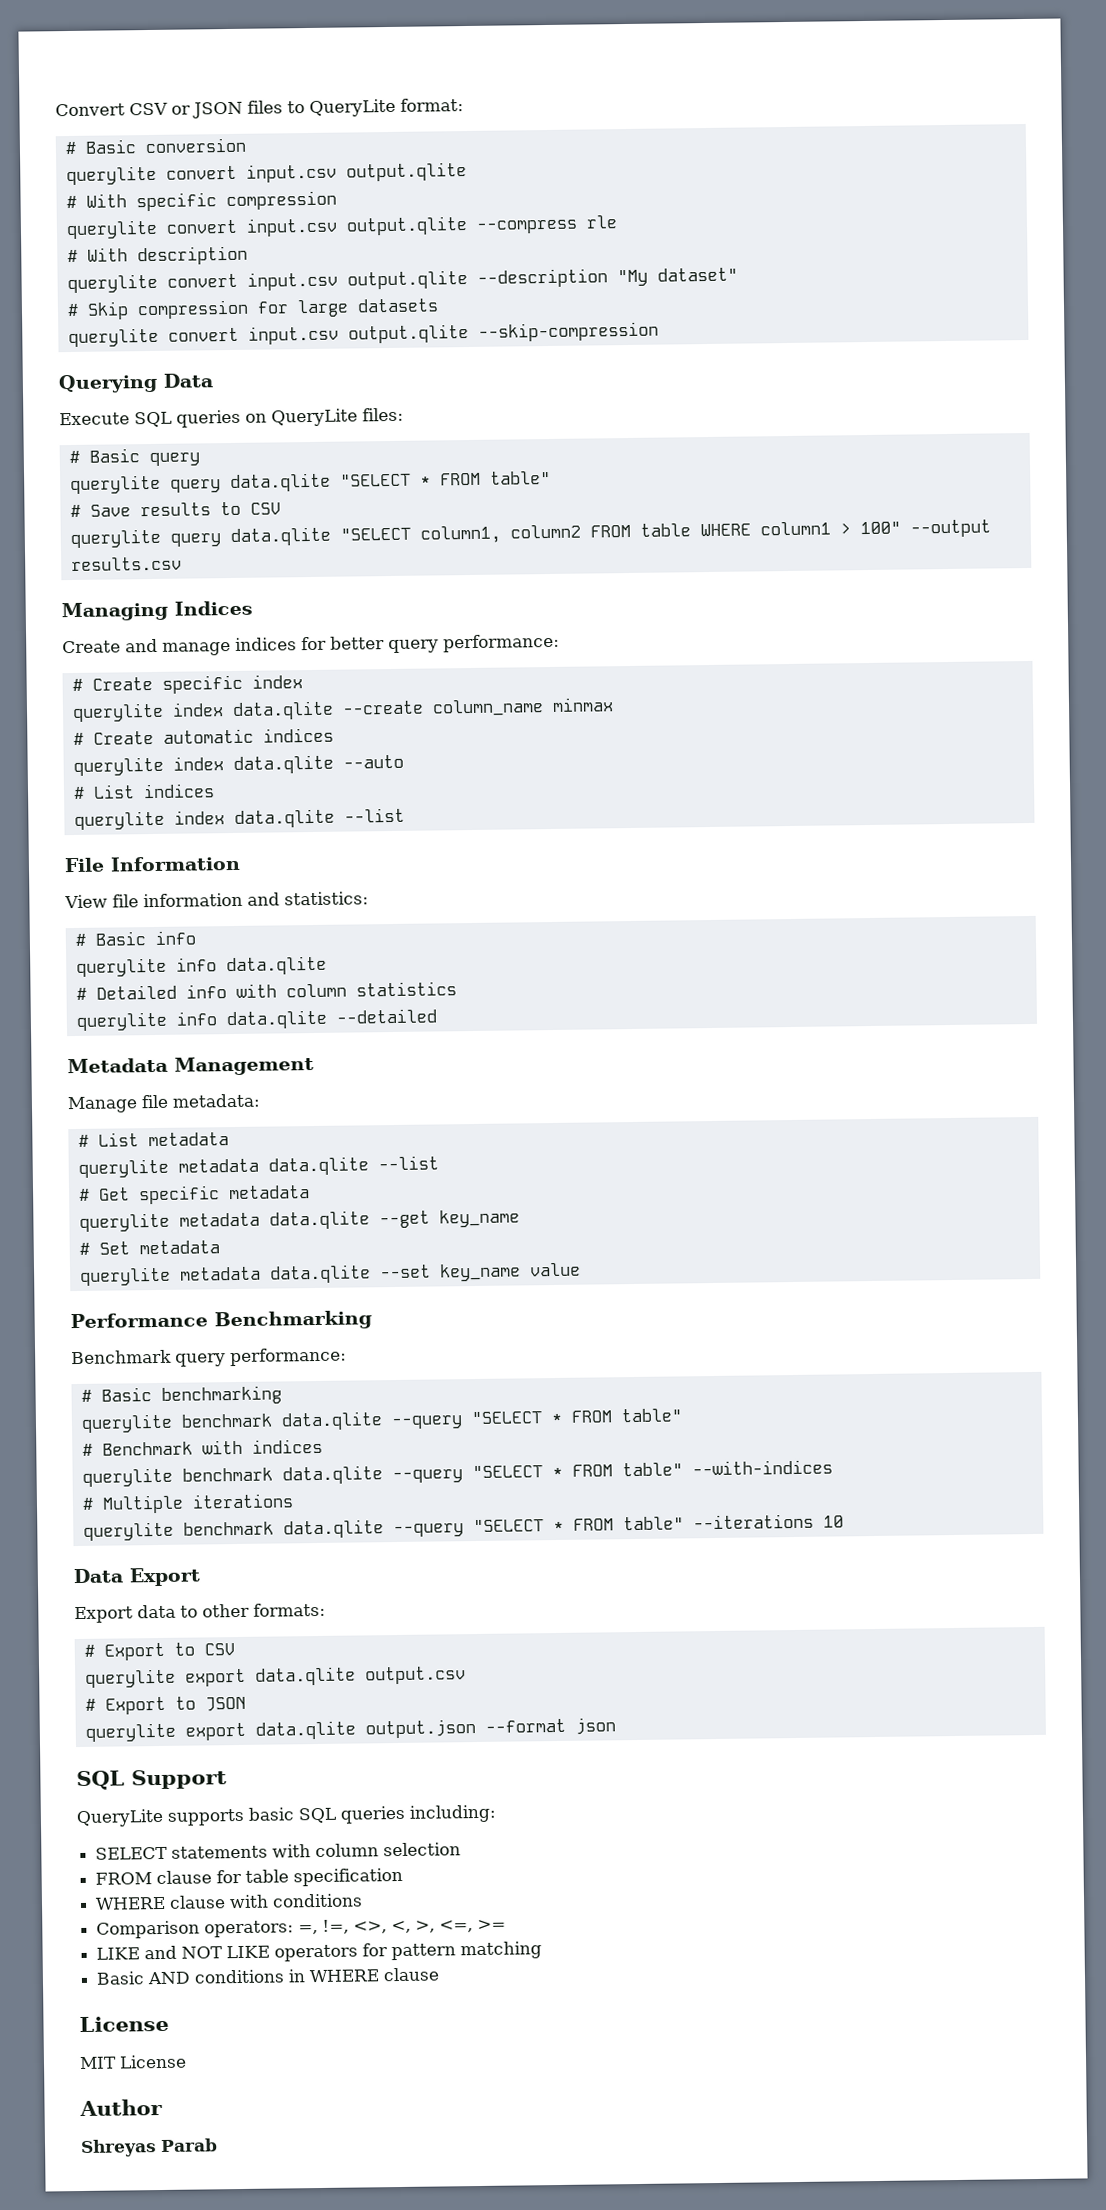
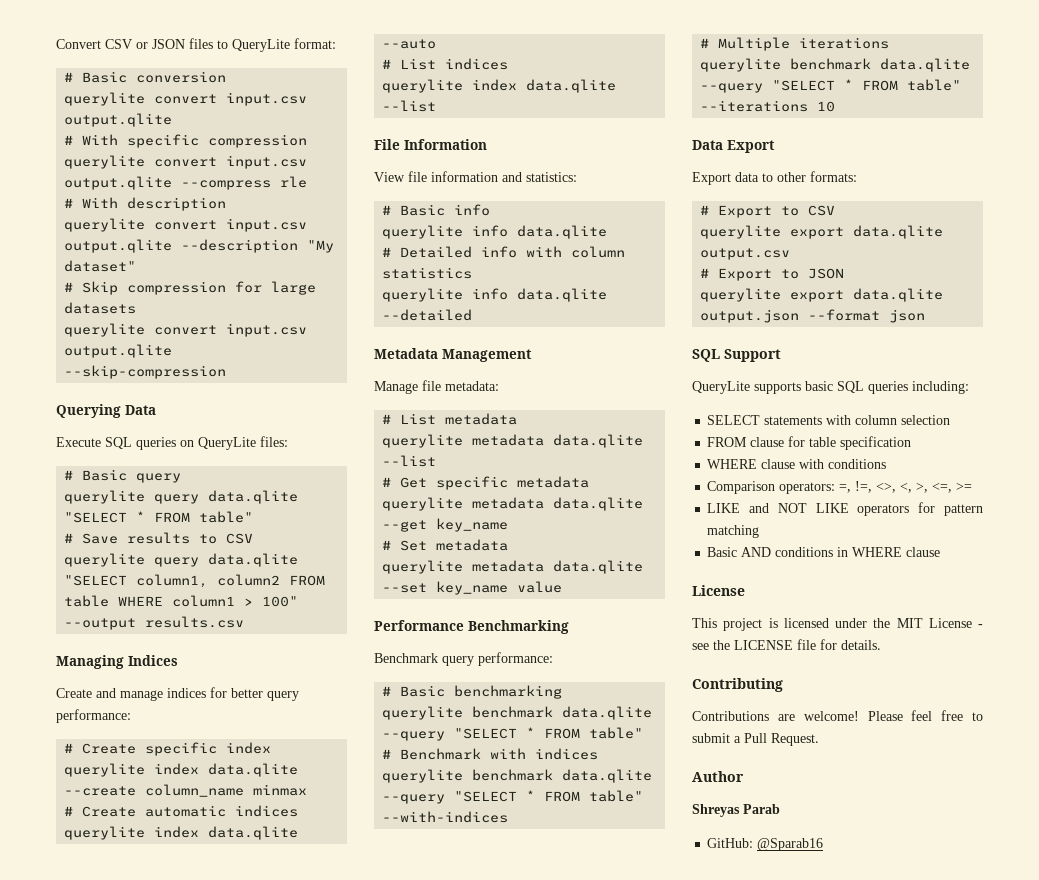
- MIT License
+ This project is licensed under the MIT License - see the LICENSE file for details.
+ Contributing
+ Contributions are welcome! Please feel free to submit a Pull Request.
+ GitHub: @Sparab16

